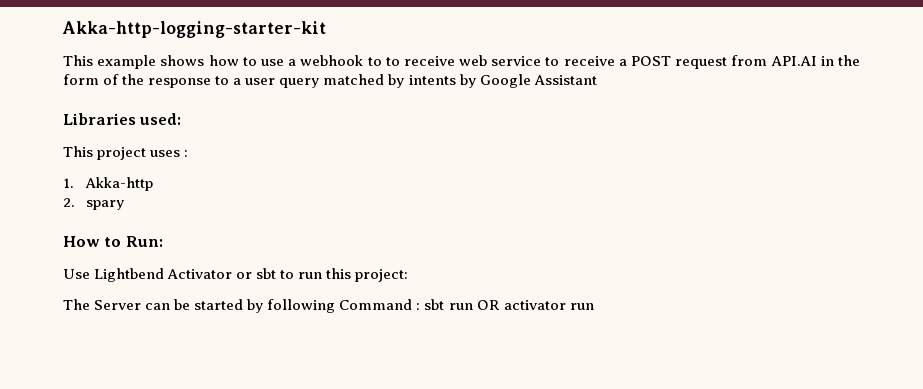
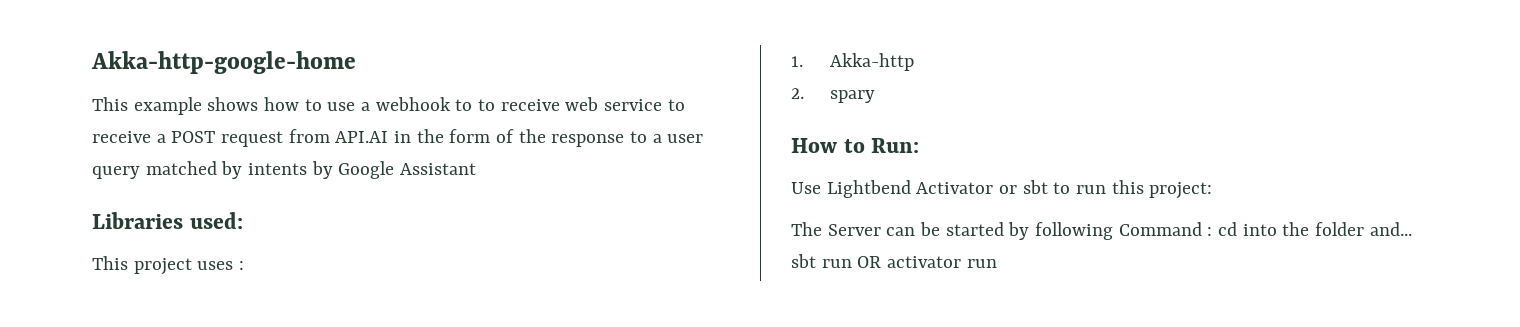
- Akka-http-logging-starter-kit
+ Akka-http-google-home
- The Server can be started by following Command : sbt run OR activator run
+ The Server can be started by following Command : cd into the folder and... sbt run OR activator run

